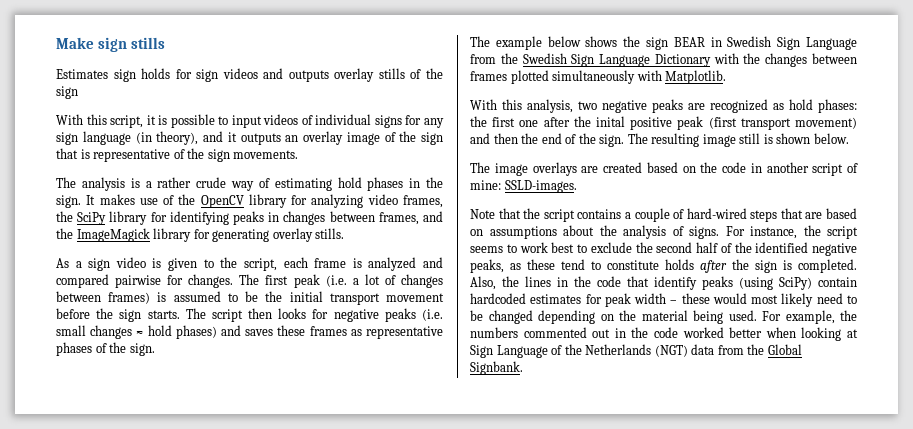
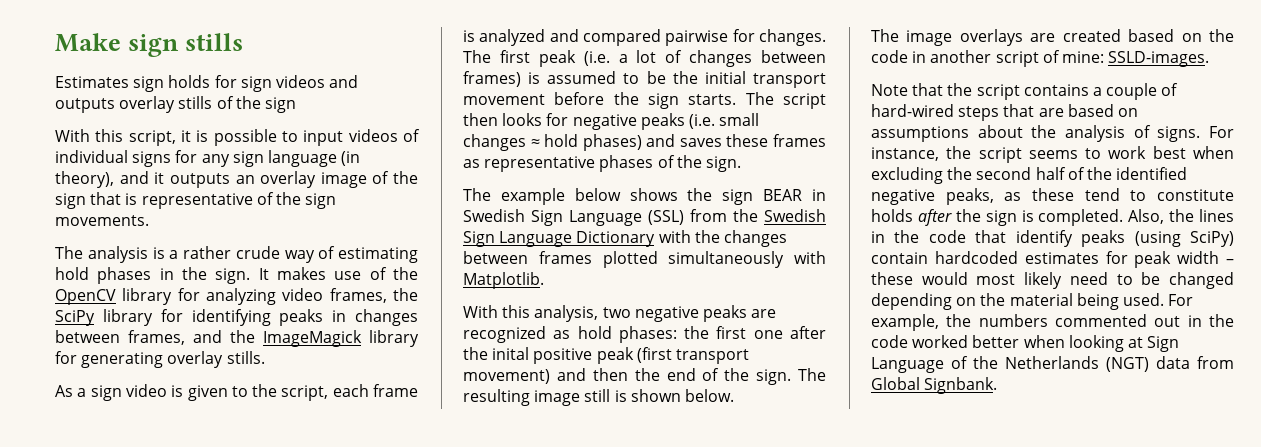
- The example below shows the sign BEAR in Swedish Sign Language from the Swedish Sign Language Dictionary with the changes between frames plotted simultaneously with Matplotlib.
+ The example below shows the sign BEAR in Swedish Sign Language (SSL) from the Swedish Sign Language Dictionary with the changes between frames plotted simultaneously with Matplotlib.
- For instance, the script seems to work best to exclude the second half of the identified negative peaks, as these tend to constitute holds after the sign is completed.
+ For instance, the script seems to work best when excluding the second half of the identified negative peaks, as these tend to constitute holds after the sign is completed.
- For example, the numbers commented out in the code worked better when looking at Sign Language of the Netherlands (NGT) data from the Global Signbank.
+ For example, the numbers commented out in the code worked better when looking at Sign Language of the Netherlands (NGT) data from Global Signbank.

